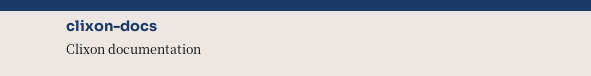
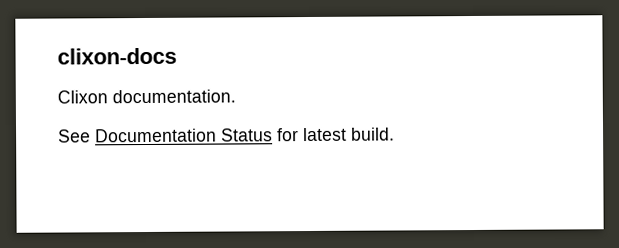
- Clixon documentation
+ Clixon documentation.
+ See Documentation Status for latest build.

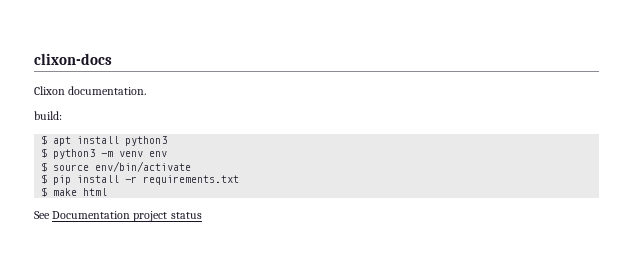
- See Documentation Status for latest build.
+ build:
+ $ apt install python3
+ $ python3 -m venv env
+ $ source env/bin/activate
+ $ pip install -r requirements.txt
+ $ make html
+ See Documentation project status

